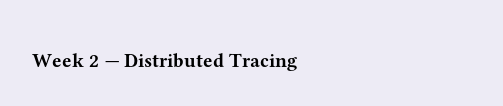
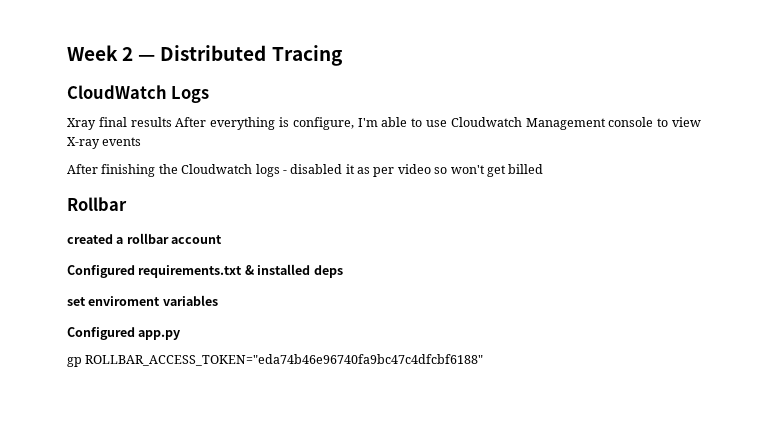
+ CloudWatch Logs
+ Xray final results After everything is configure, I'm able to use Cloudwatch Management console to view X-ray events
+ After finishing the Cloudwatch logs - disabled it as per video so won't get billed
+ Rollbar
+ created a rollbar account
+ Configured requirements.txt & installed deps
+ set enviroment variables
+ Configured app.py
+ gp ROLLBAR_ACCESS_TOKEN="eda74b46e96740fa9bc47c4dfcbf6188"

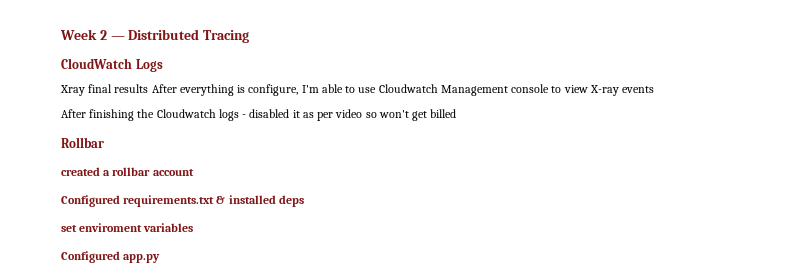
- gp ROLLBAR_ACCESS_TOKEN="eda74b46e96740fa9bc47c4dfcbf6188"

